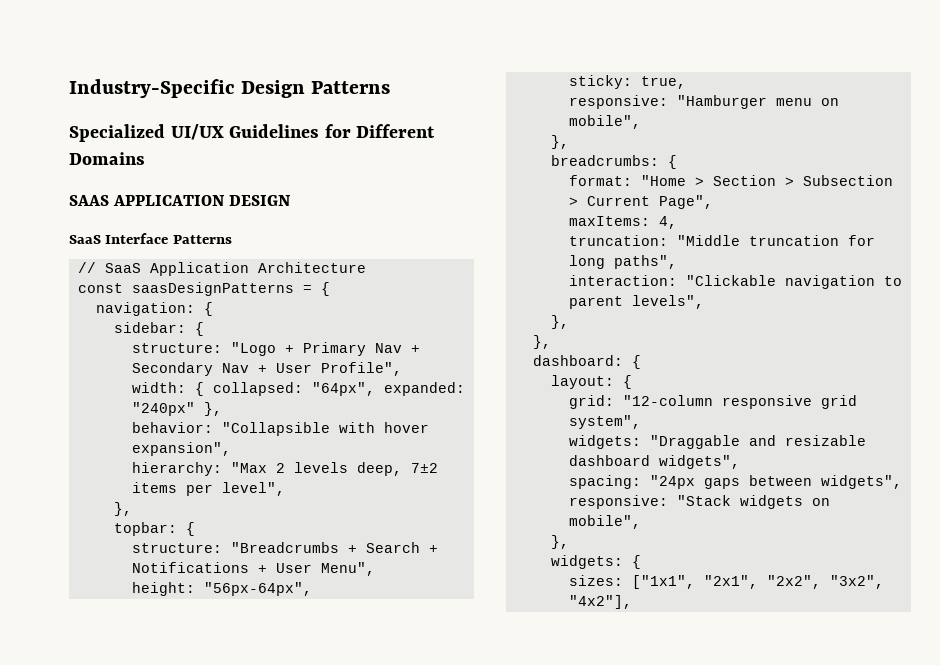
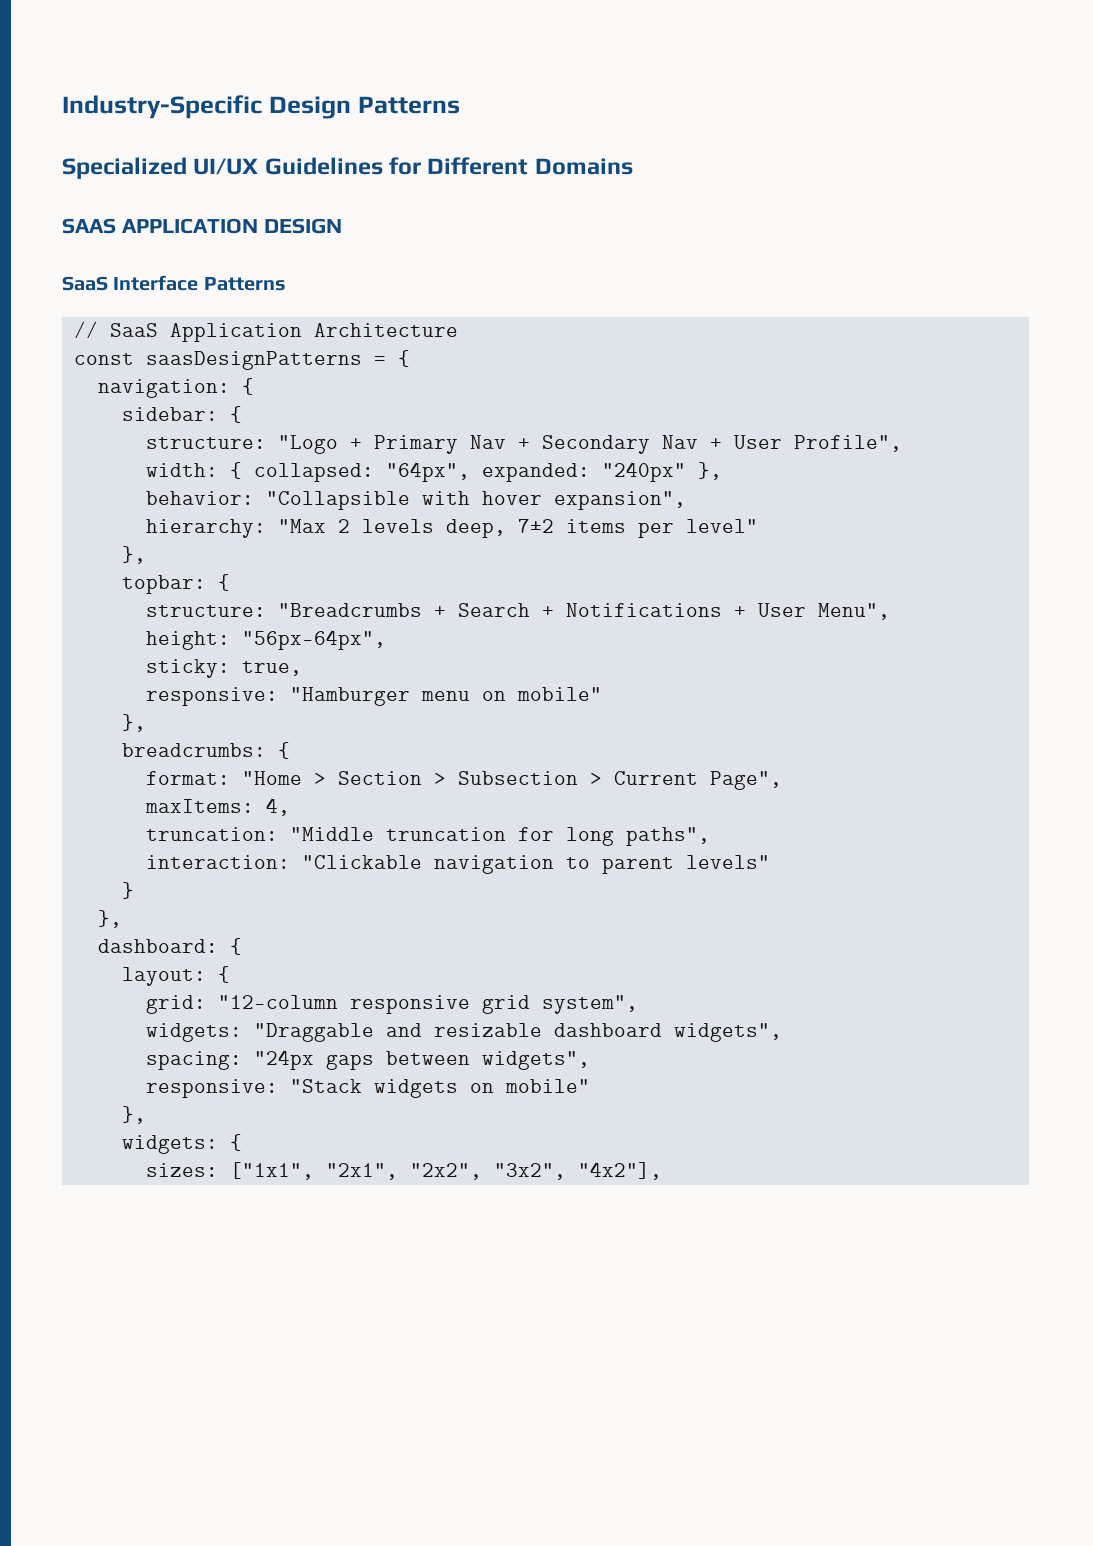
- hierarchy: "Max 2 levels deep, 7±2 items per level",
+ hierarchy: "Max 2 levels deep, 7±2 items per level"
- responsive: "Hamburger menu on mobile",
+ responsive: "Hamburger menu on mobile"
- interaction: "Clickable navigation to parent levels",
- },
+ interaction: "Clickable navigation to parent levels"
+ }
- responsive: "Stack widgets on mobile",
+ responsive: "Stack widgets on mobile"

